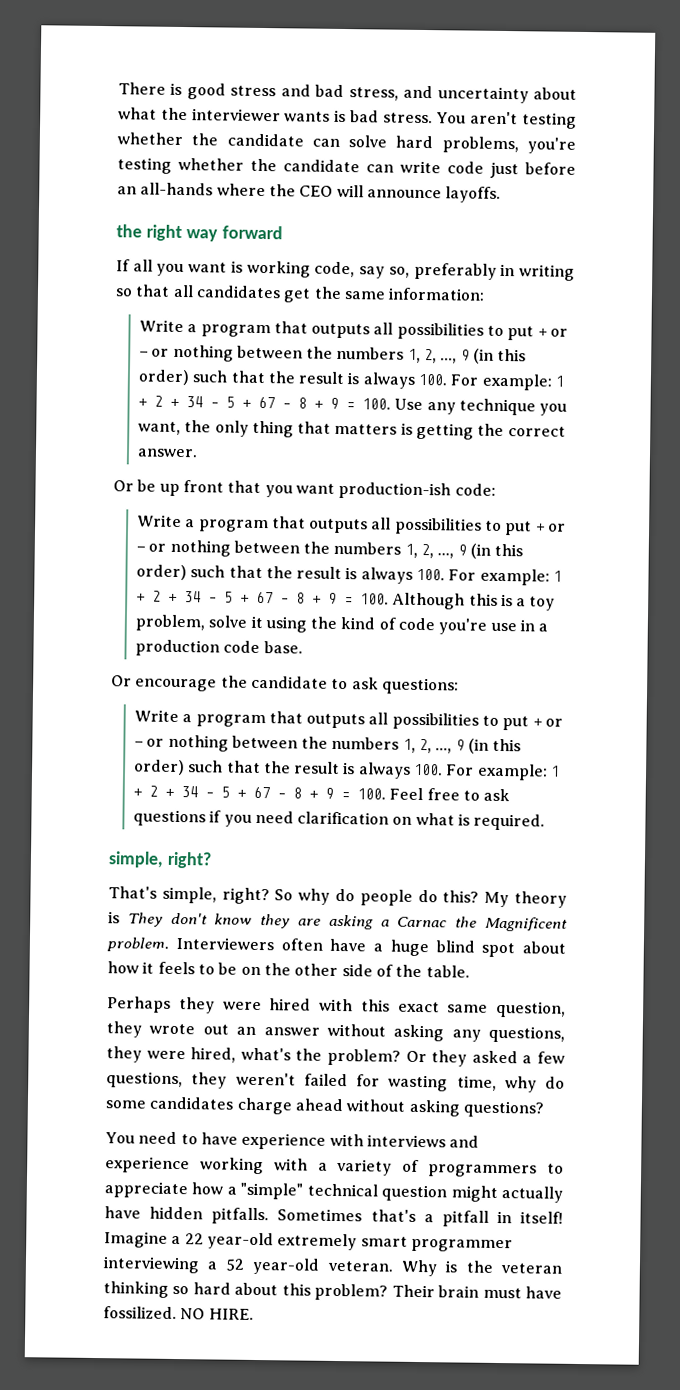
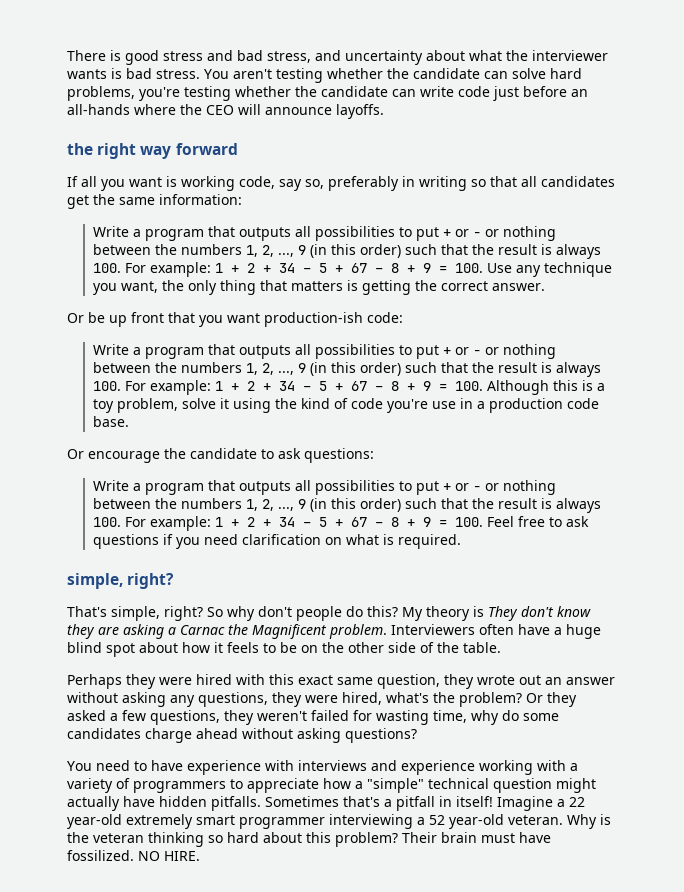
- So why do people do this?
+ So why don't people do this?

